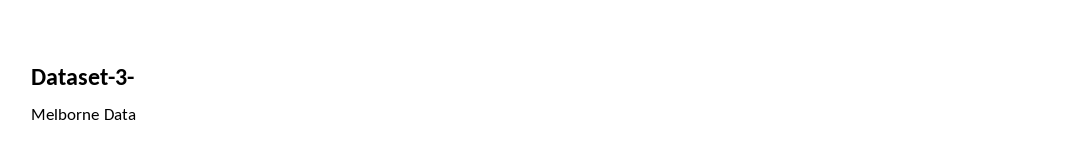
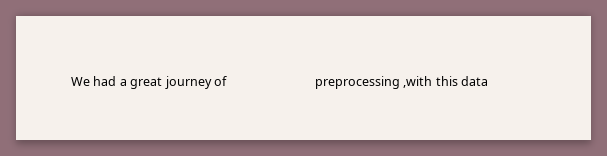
- Dataset-3-
- Melborne Data
+ We had a great journey of preprocessing ,with this data

